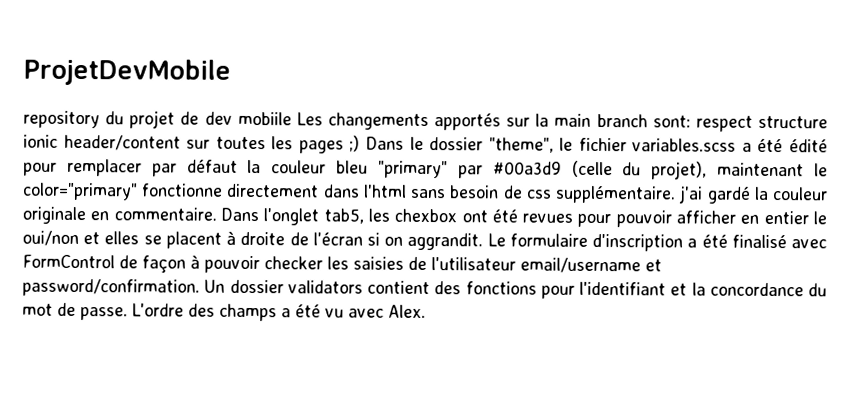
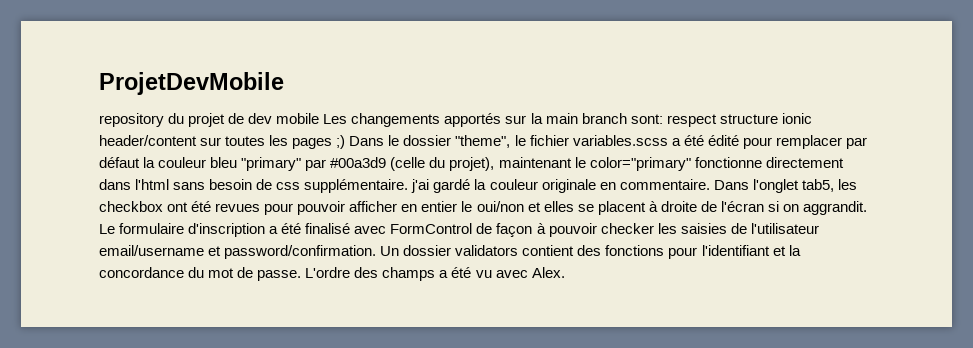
- repository du projet de dev mobiile Les changements apportés sur la main branch sont:
+ repository du projet de dev mobile Les changements apportés sur la main branch sont:
- Dans l'onglet tab5, les chexbox ont été revues pour pouvoir afficher en entier le oui/non et elles se placent à droite de l'écran si on aggrandit.
+ Dans l'onglet tab5, les checkbox ont été revues pour pouvoir afficher en entier le oui/non et elles se placent à droite de l'écran si on aggrandit.

